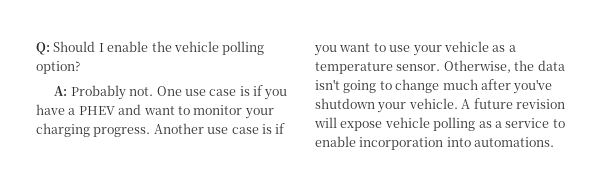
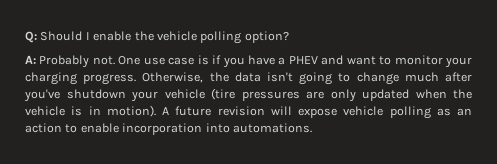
- Another use case is if you want to use your vehicle as a temperature sensor.
- Otherwise, the data isn't going to change much after you've shutdown your vehicle.
+ Otherwise, the data isn't going to change much after you've shutdown your vehicle (tire pressures are only updated when the vehicle is in motion).
- A future revision will expose vehicle polling as a service to enable incorporation into automations.
+ A future revision will expose vehicle polling as an action to enable incorporation into automations.

